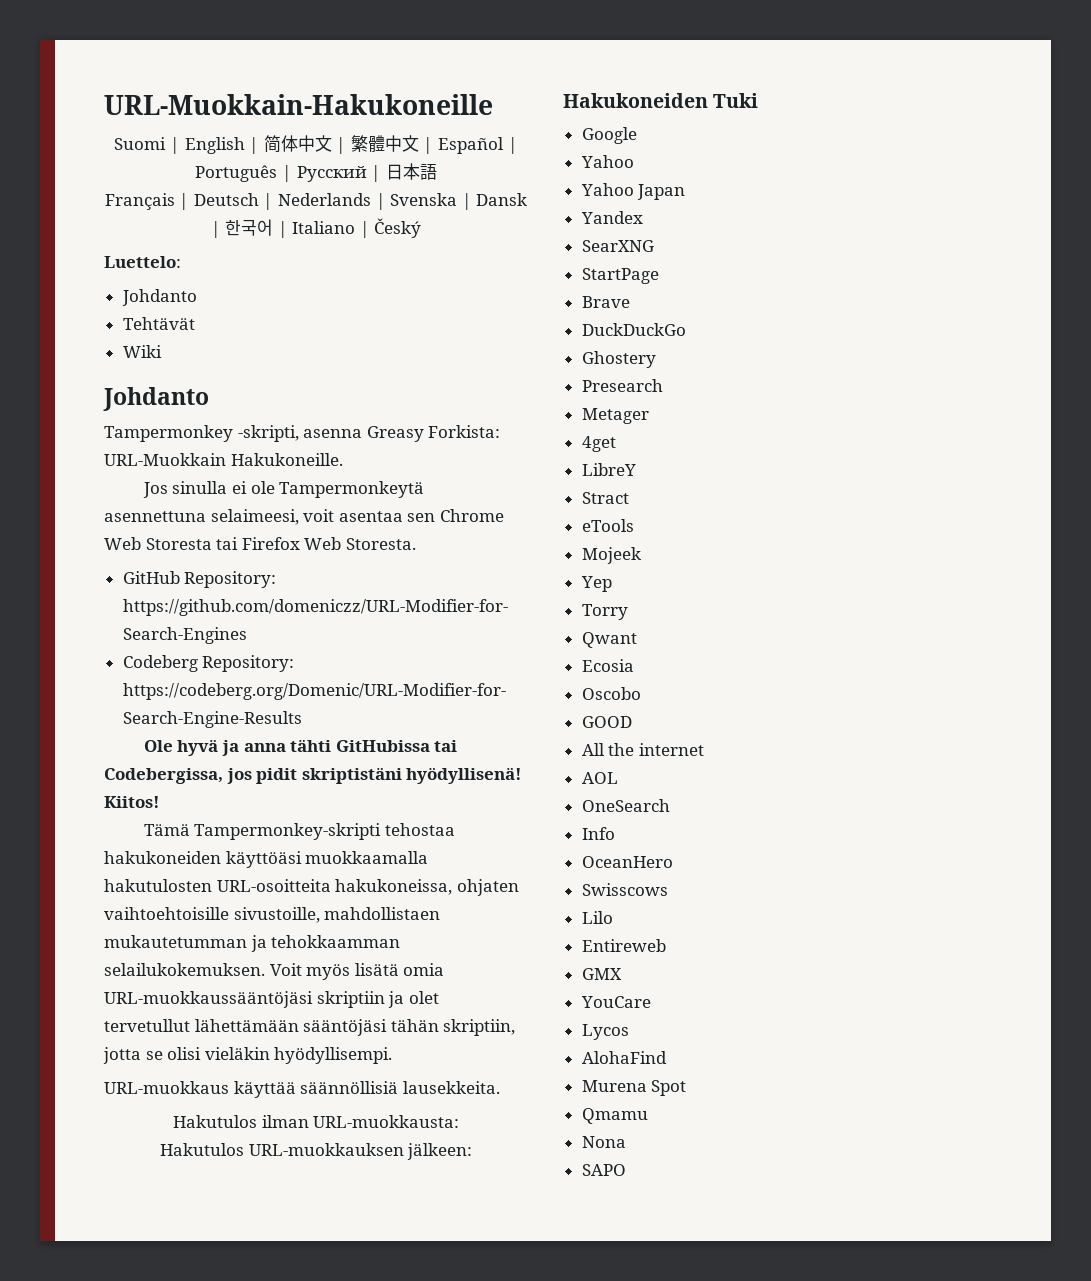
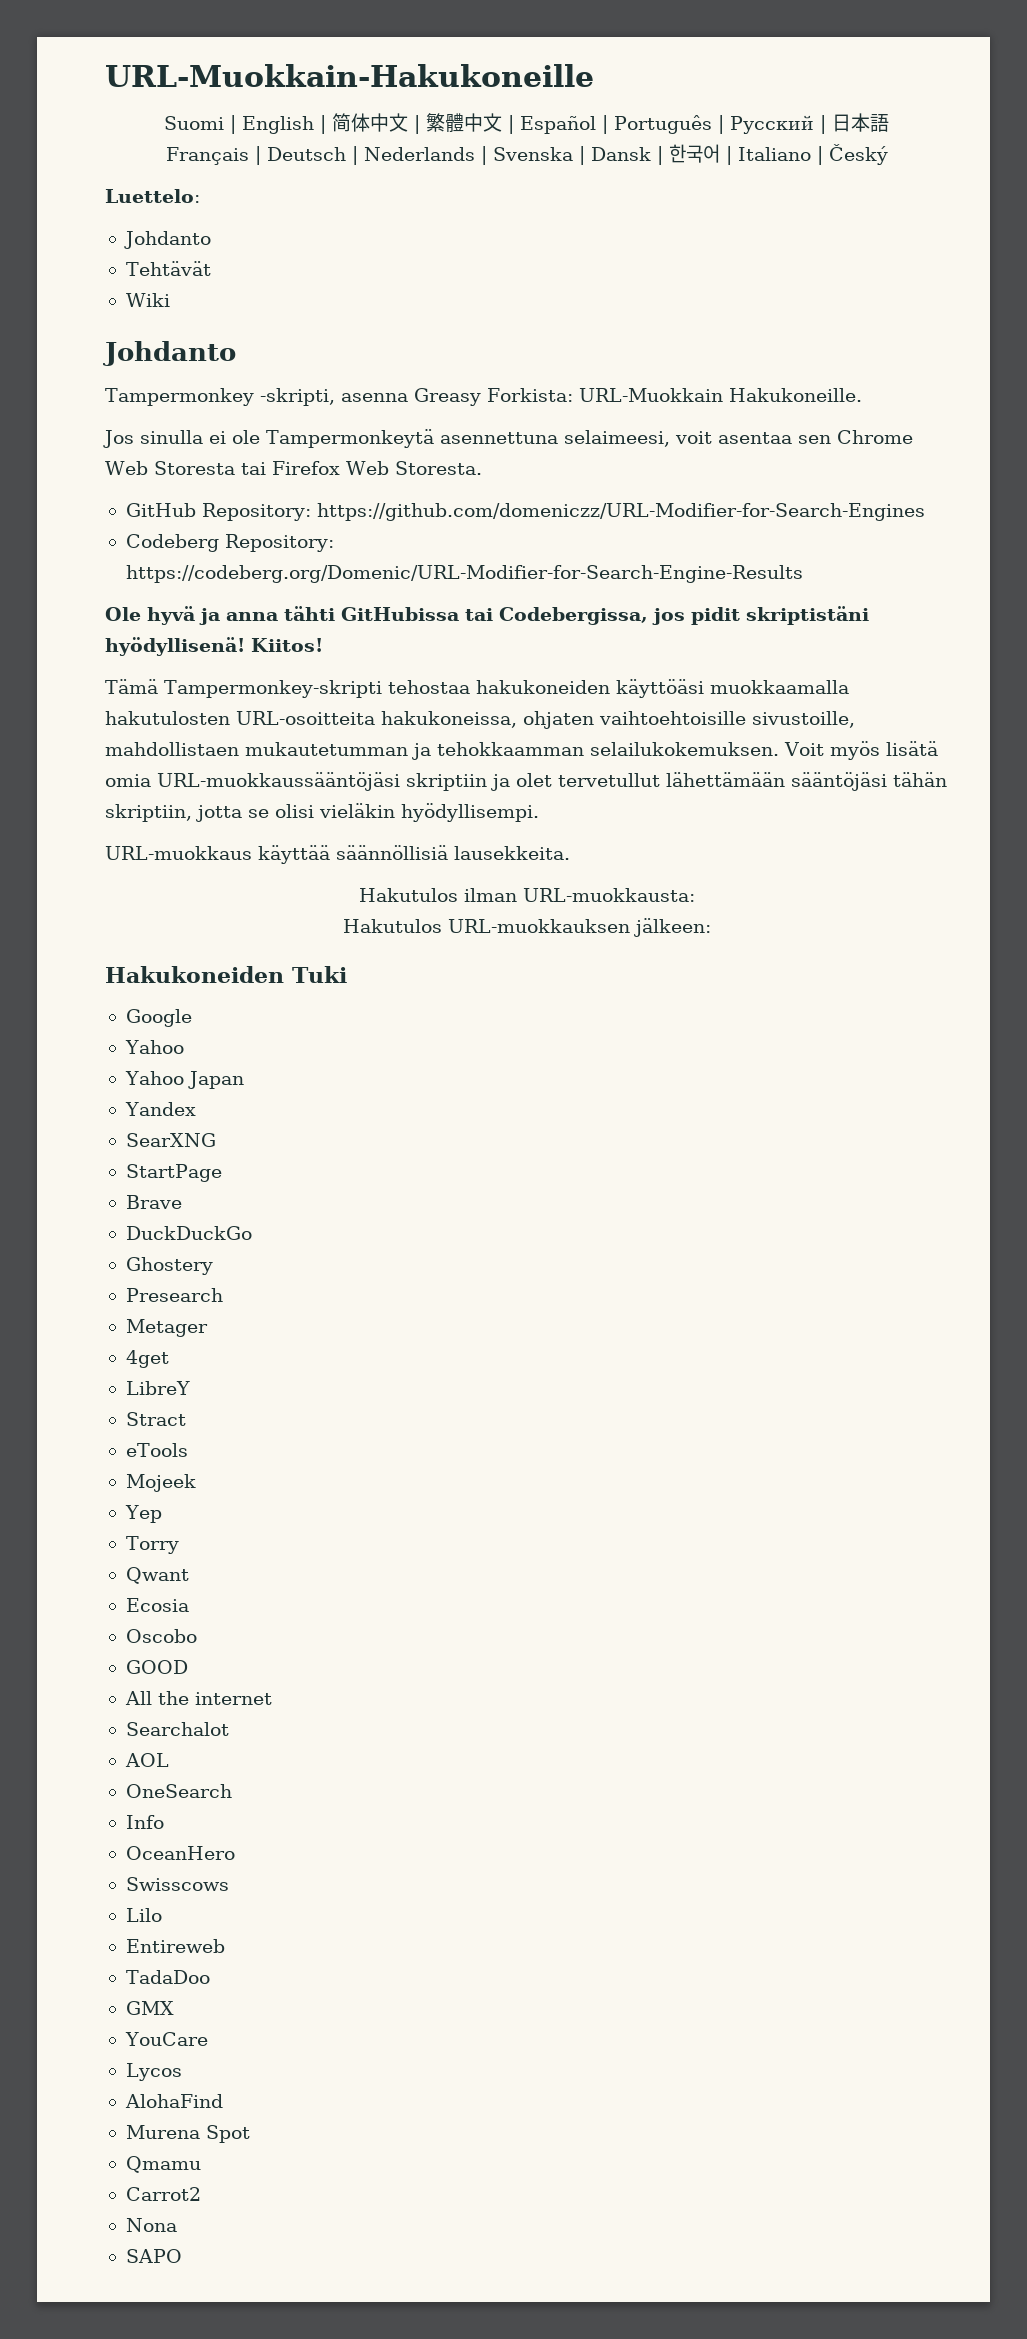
+ Searchalot
+ TadaDoo
+ Carrot2

